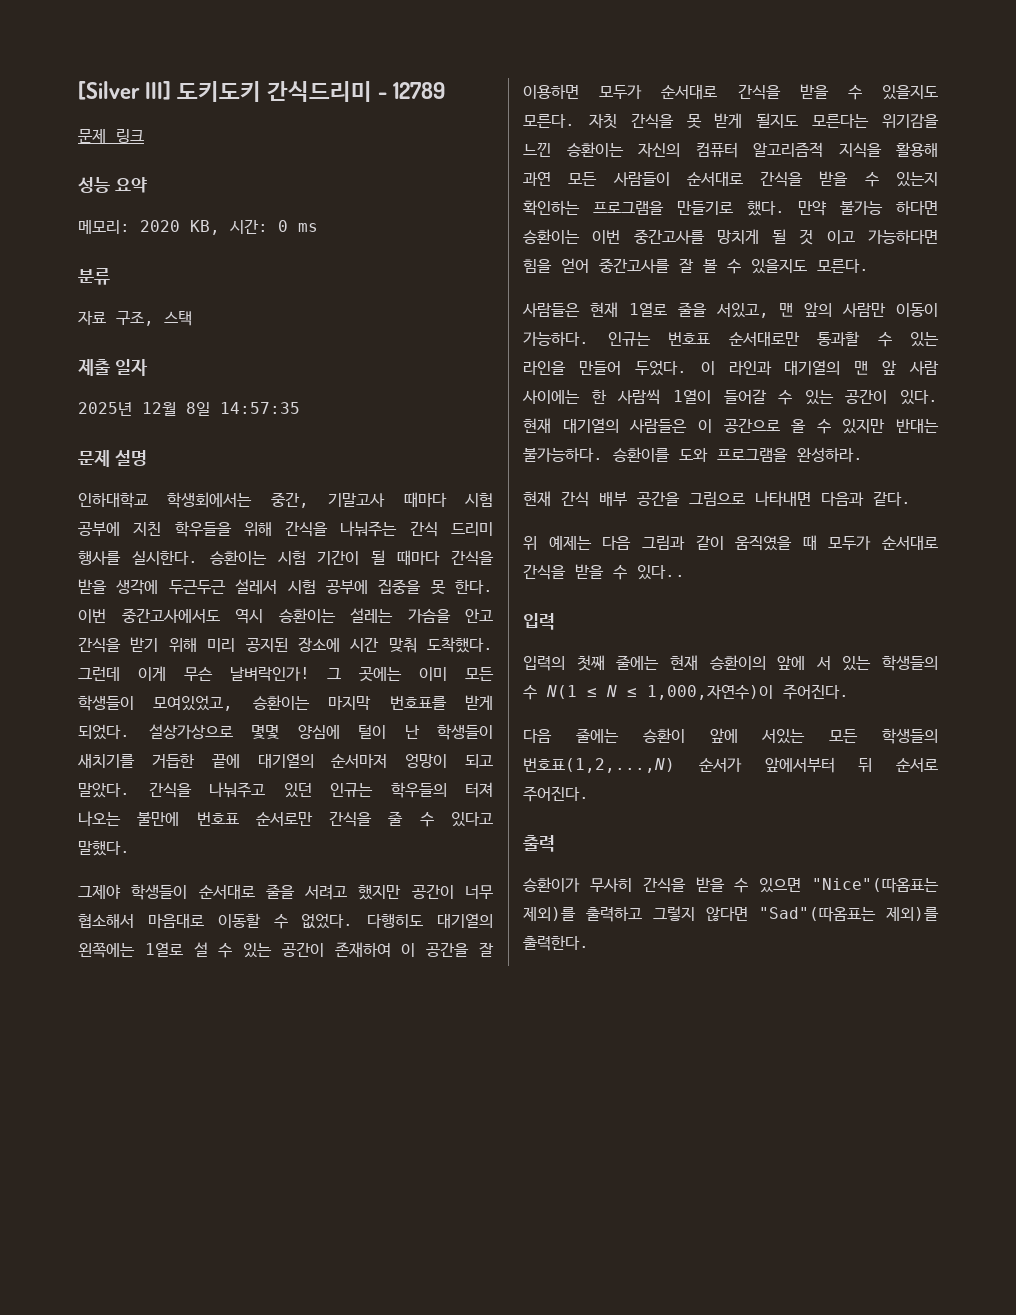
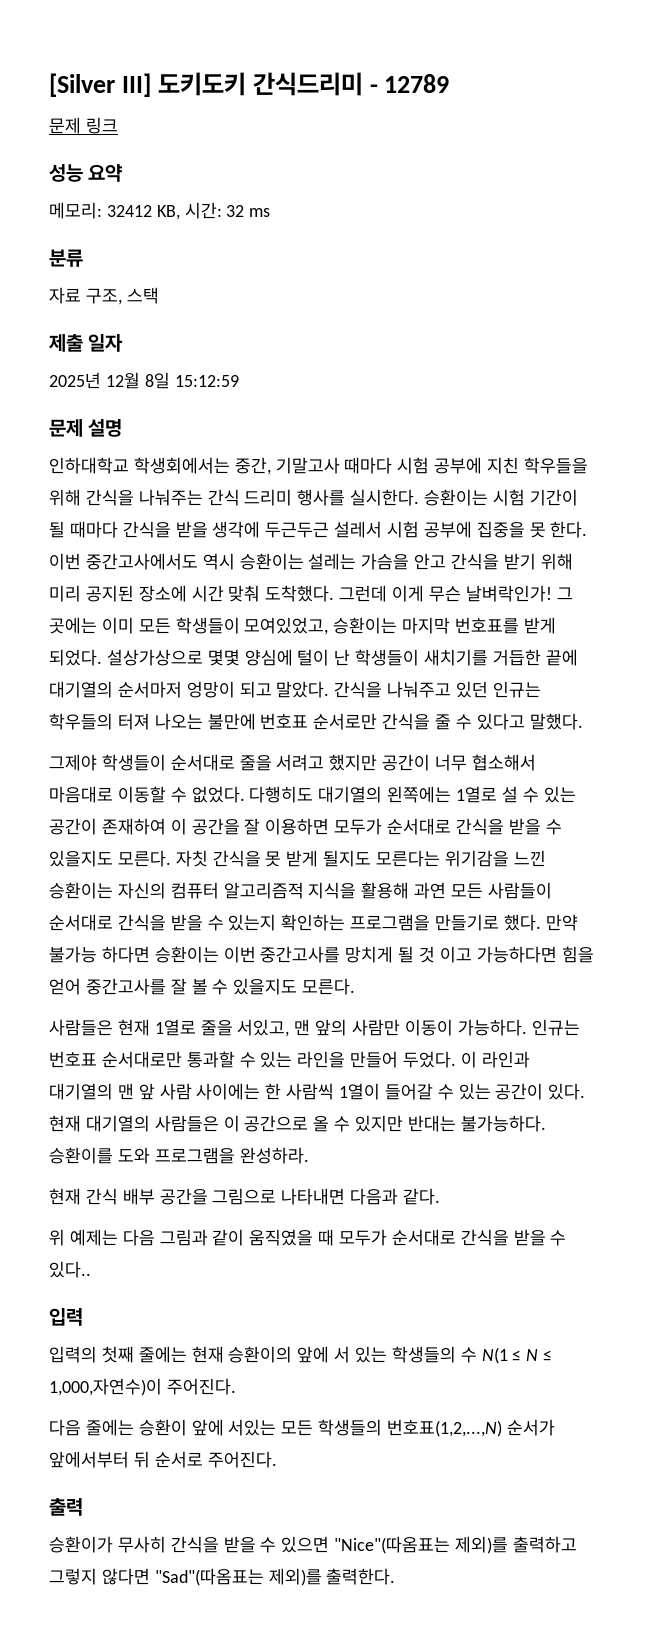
- 메모리: 2020 KB, 시간: 0 ms
+ 메모리: 32412 KB, 시간: 32 ms
- 2025년 12월 8일 14:57:35
+ 2025년 12월 8일 15:12:59

